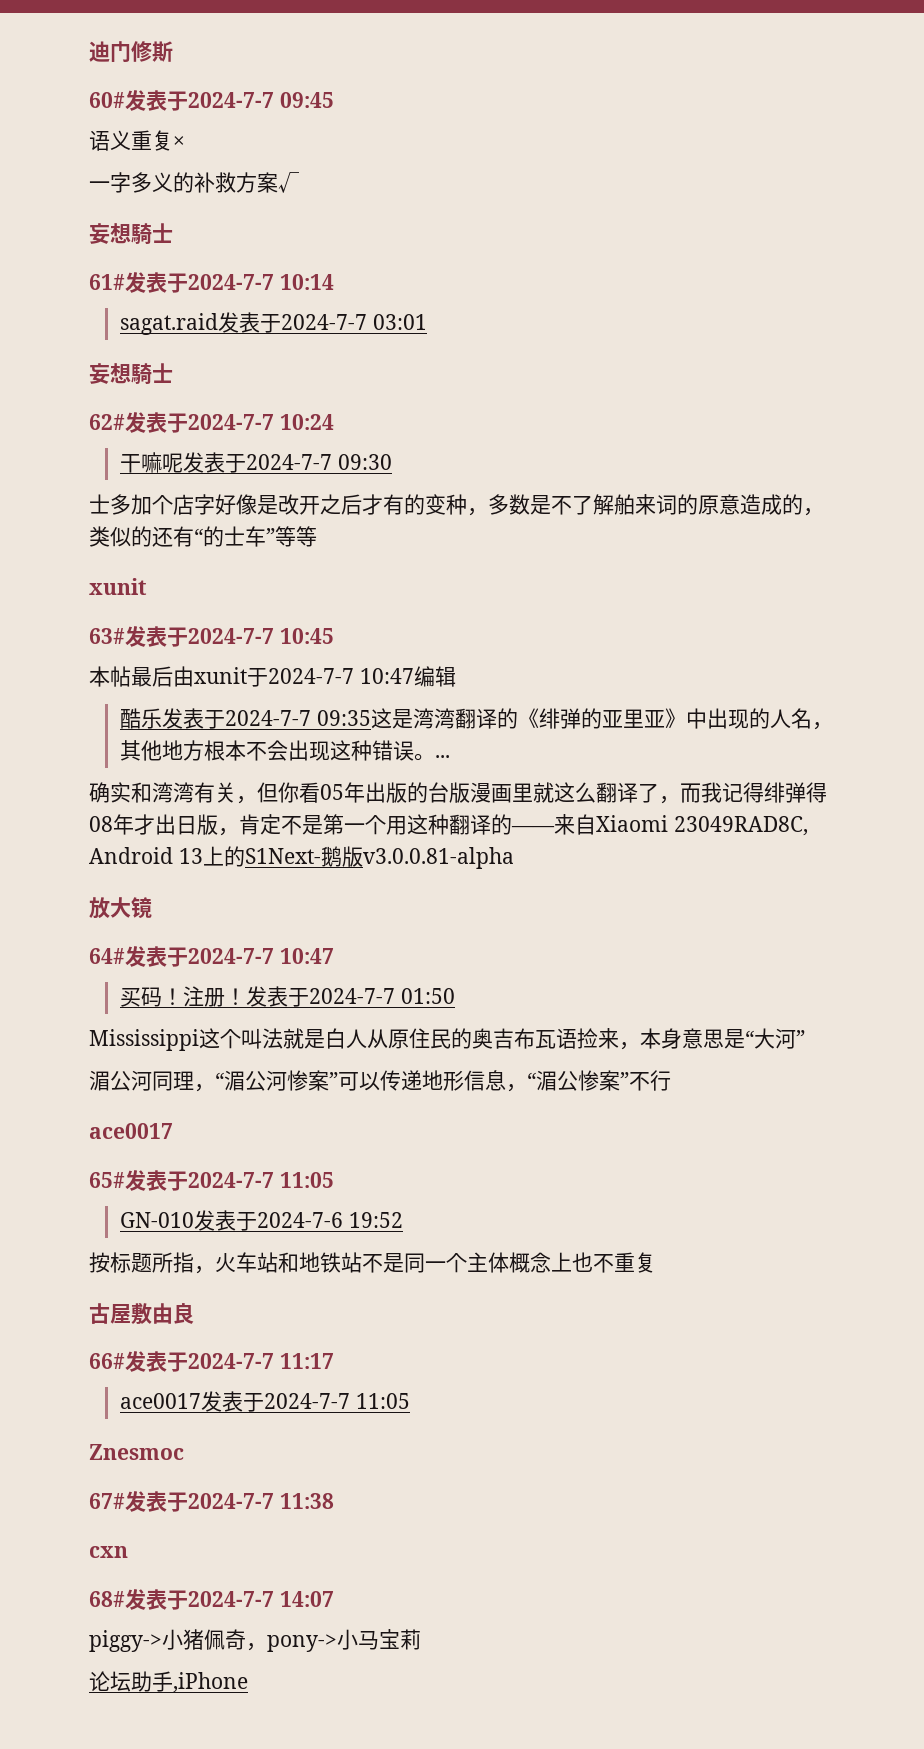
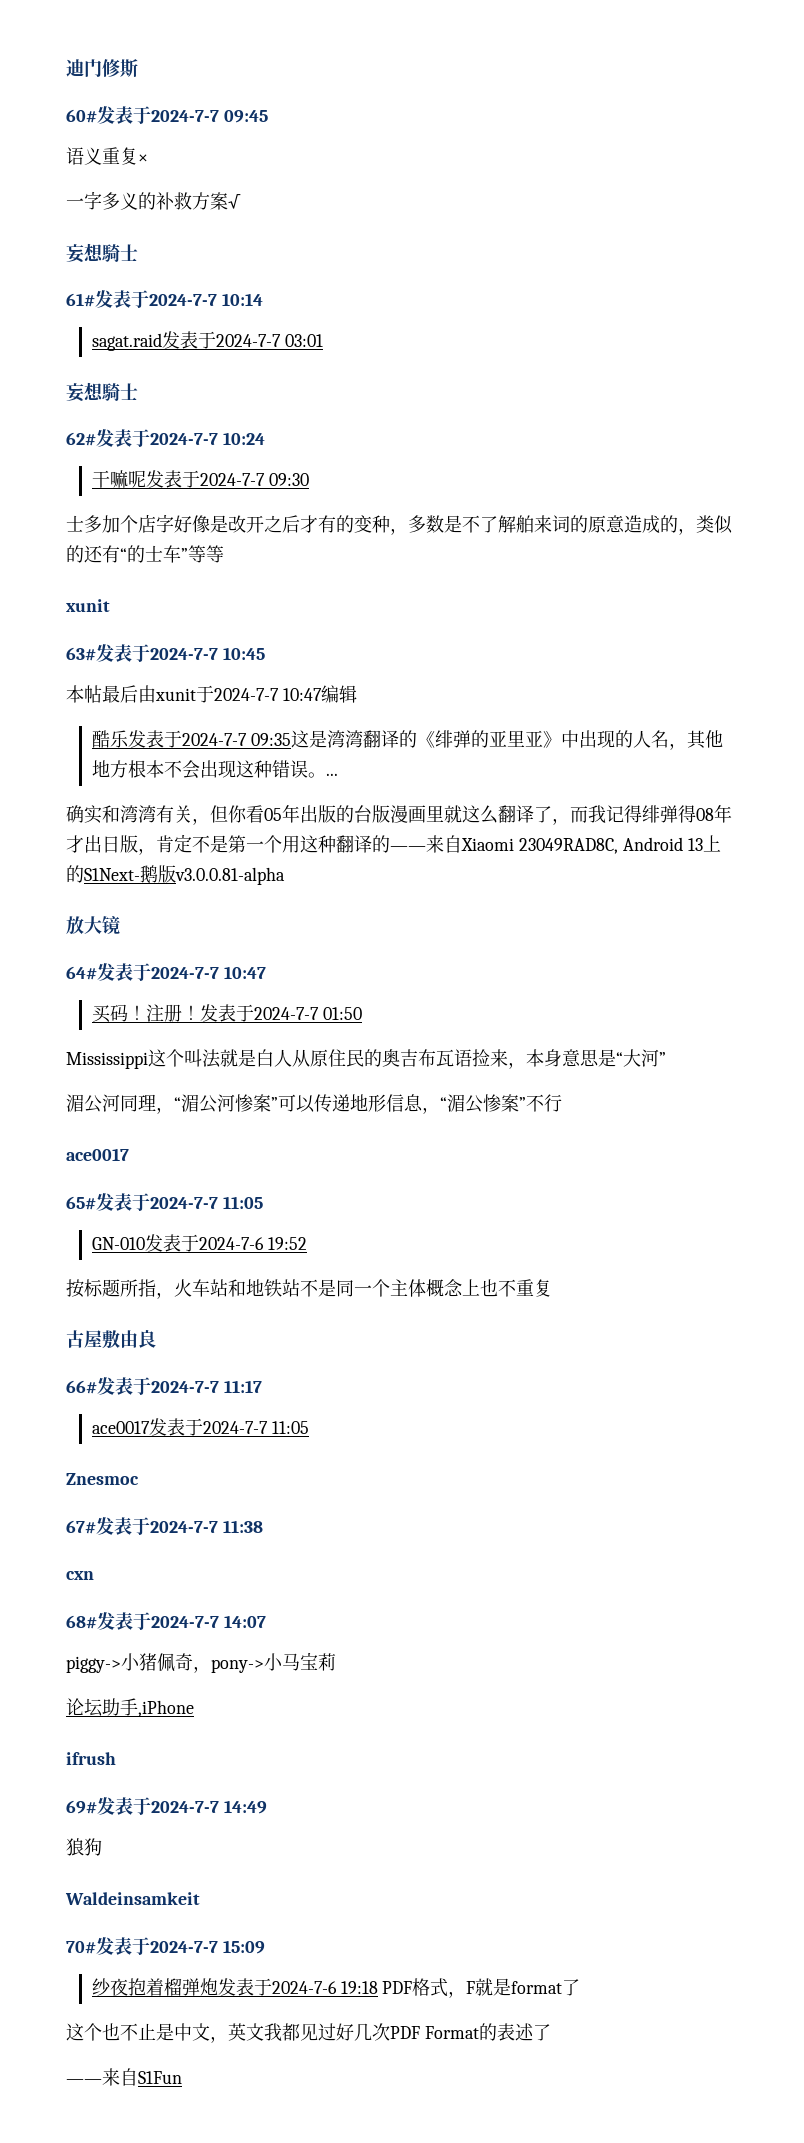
+ ifrush
+ 69#发表于2024-7-7 14:49
+ 狼狗
+ Waldeinsamkeit
+ 70#发表于2024-7-7 15:09
+ 纱夜抱着榴弹炮发表于2024-7-6 19:18 PDF格式，F就是format了
+ 这个也不止是中文，英文我都见过好几次PDF Format的表述了
+ ——来自S1Fun

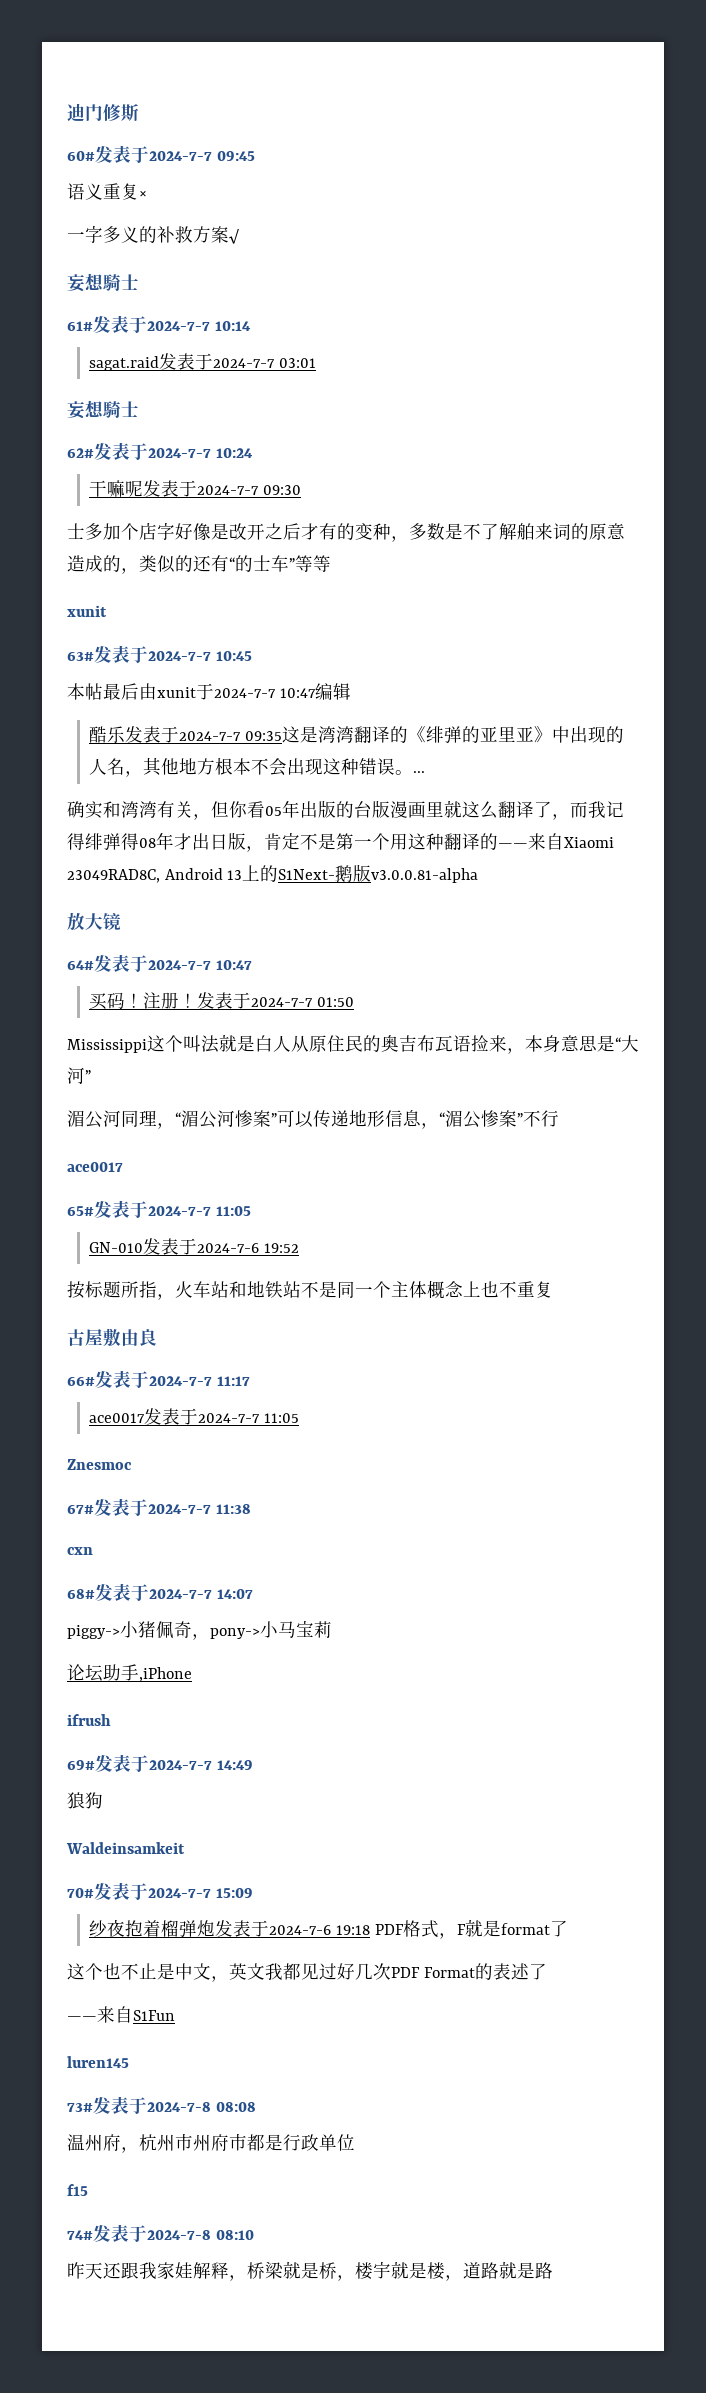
+ luren145
+ 73#发表于2024-7-8 08:08
+ 温州府，杭州市州府市都是行政单位
+ f15
+ 74#发表于2024-7-8 08:10
+ 昨天还跟我家娃解释，桥梁就是桥，楼宇就是楼，道路就是路

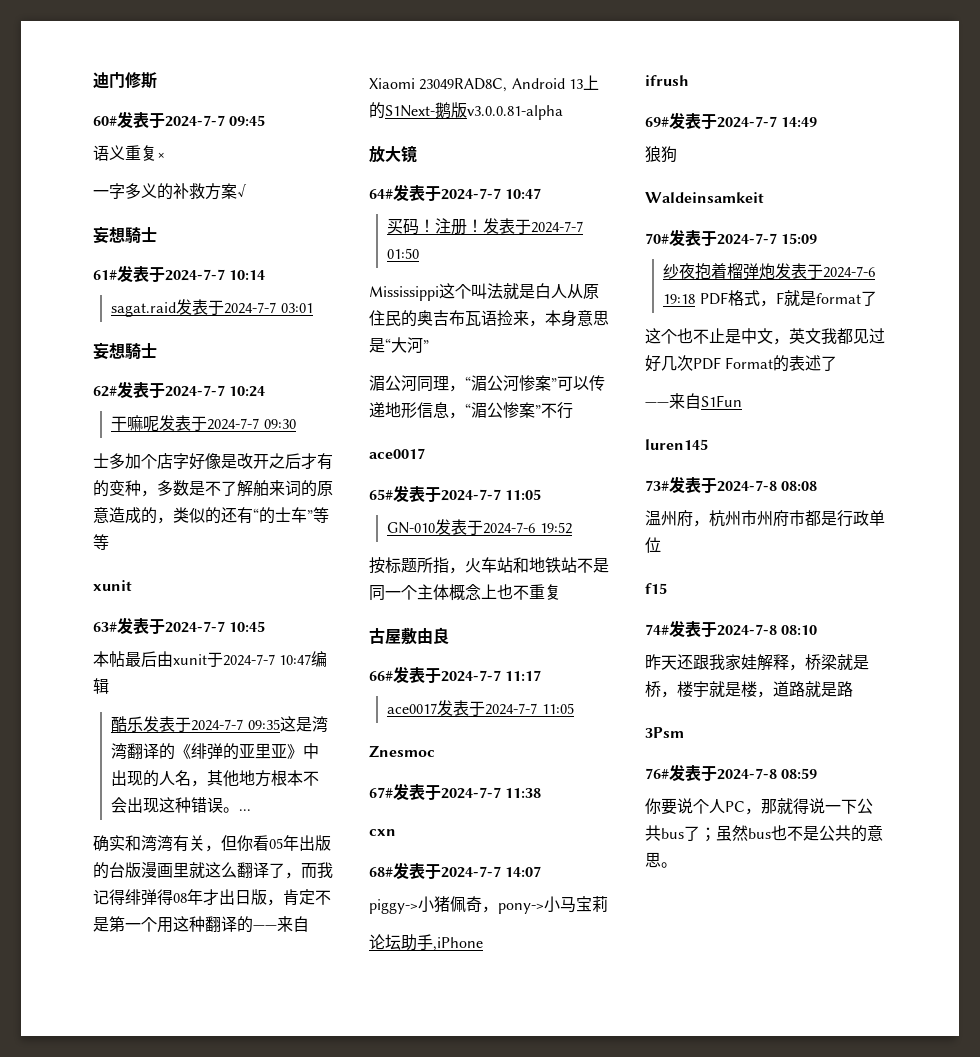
+ 3Psm
+ 76#发表于2024-7-8 08:59
+ 你要说个人PC，那就得说一下公共bus了；虽然bus也不是公共的意思。

